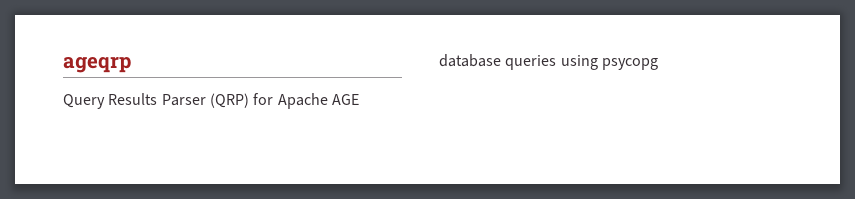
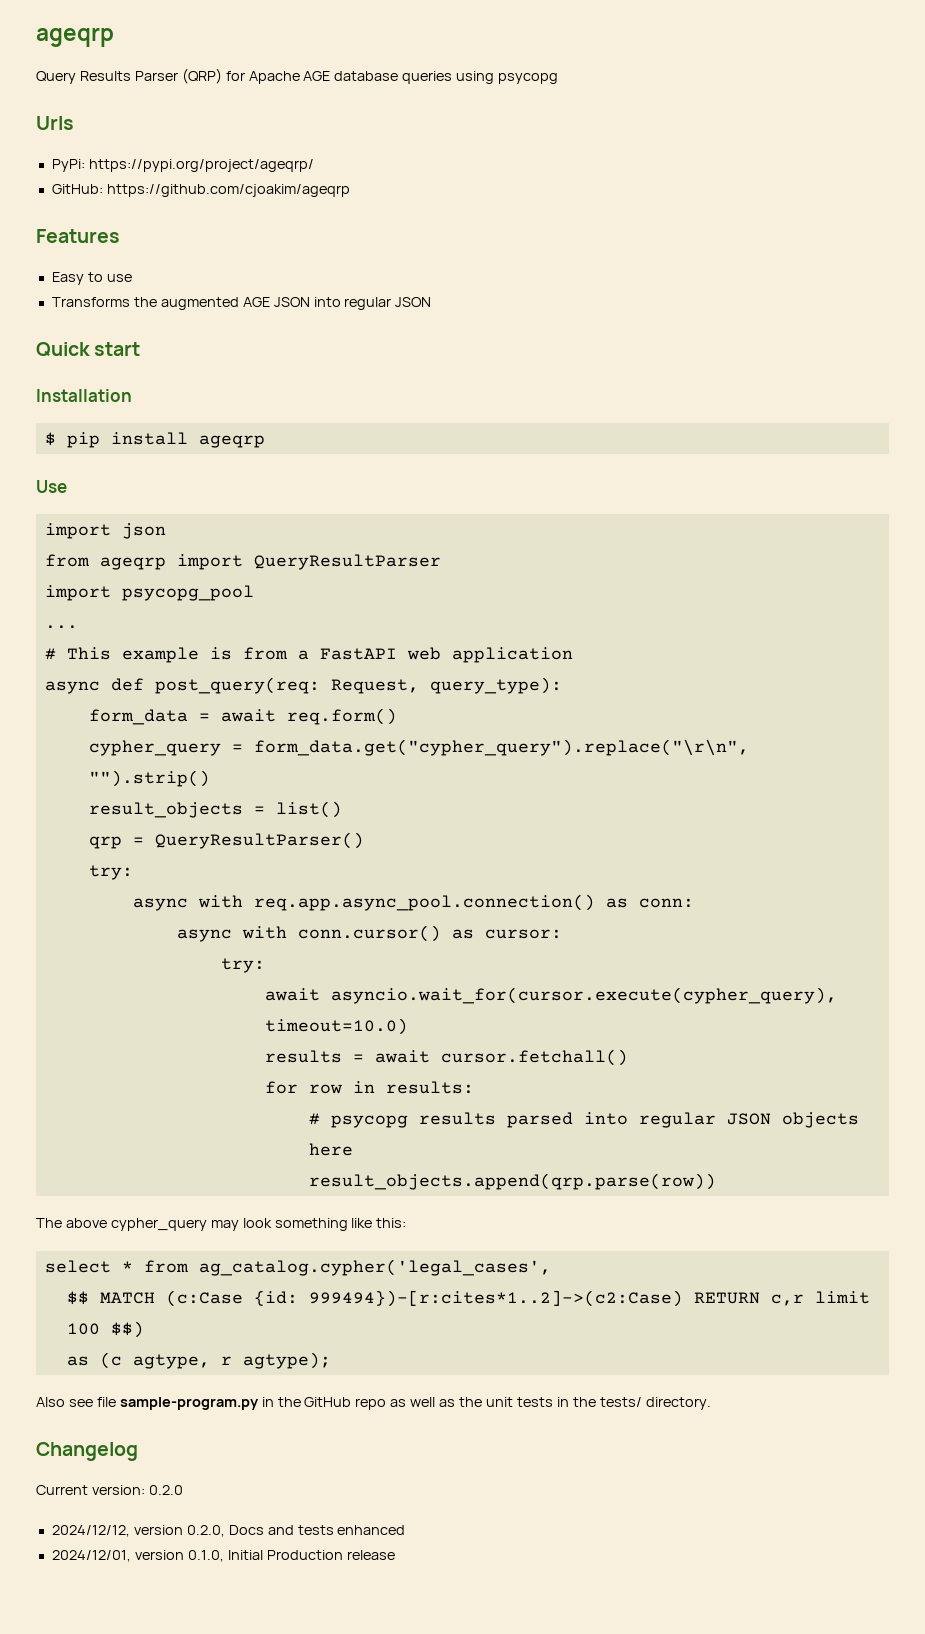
+ Urls
+ PyPi: https://pypi.org/project/ageqrp/
+ GitHub: https://github.com/cjoakim/ageqrp
+ Features
+ Easy to use
+ Transforms the augmented AGE JSON into regular JSON
+ Quick start
+ Installation
+ $ pip install ageqrp
+ Use
+ import json
+ from ageqrp import QueryResultParser
+ import psycopg_pool
+ ...
+ # This example is from a FastAPI web application
+ async def post_query(req: Request, query_type):
+ form_data = await req.form()
+ cypher_query = form_data.get("cypher_query").replace("\r\n", "").strip()
+ result_objects = list()
+ qrp = QueryResultParser()
+ try:
+ async with req.app.async_pool.connection() as conn:
+ async with conn.cursor() as cursor:
+ try:
+ await asyncio.wait_for(cursor.execute(cypher_query), timeout=10.0)
+ results = await cursor.fetchall()
+ for row in results:
+ # psycopg results parsed into regular JSON objects here
+ result_objects.append(qrp.parse(row))
+ The above cypher_query may look something like this:
+ select * from ag_catalog.cypher('legal_cases',
+ $$ MATCH (c:Case {id: 999494})-[r:cites*1..2]->(c2:Case) RETURN c,r limit 100 $$)
+ as (c agtype, r agtype);
+ Also see file sample-program.py in the GitHub repo as well as the unit tests in the tests/ directory.
+ Changelog
+ Current version: 0.2.0
+ 2024/12/12, version 0.2.0, Docs and tests enhanced
+ 2024/12/01, version 0.1.0, Initial Production release

